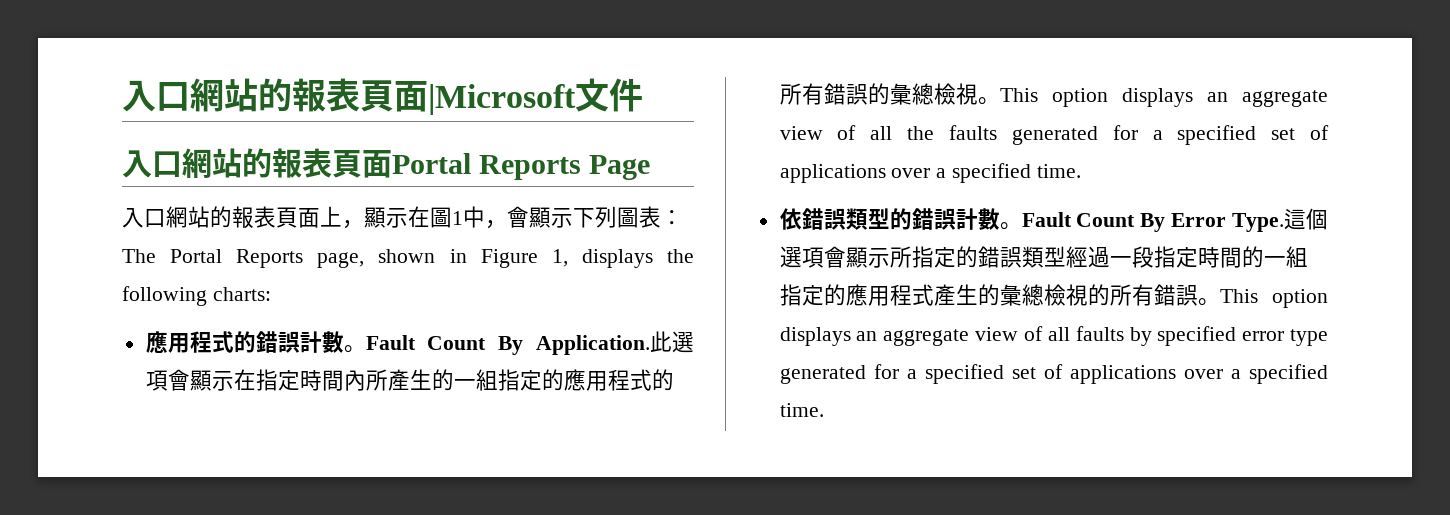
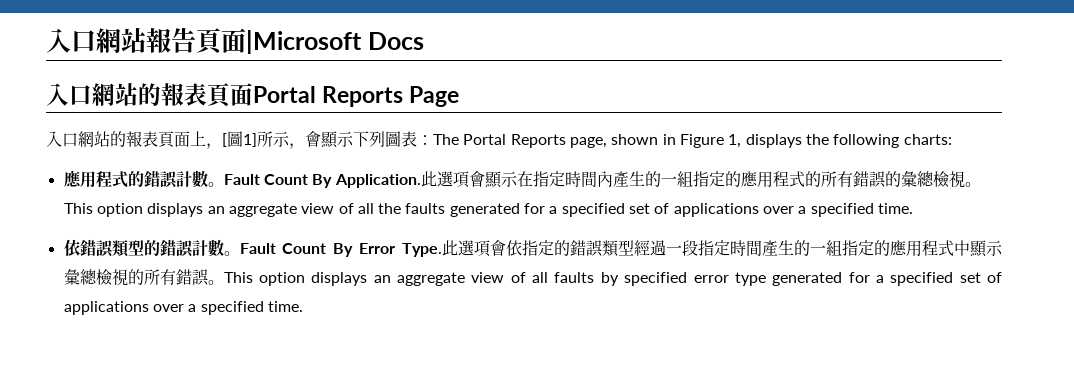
- 入口網站的報表頁面|Microsoft文件
+ 入口網站報告頁面|Microsoft Docs
- 入口網站的報表頁面上，顯示在圖1中，會顯示下列圖表：The Portal Reports page, shown in Figure 1, displays the following charts:
+ 入口網站的報表頁面上，[圖1]所示，會顯示下列圖表：The Portal Reports page, shown in Figure 1, displays the following charts:
- 此選項會顯示在指定時間內所產生的一組指定的應用程式的所有錯誤的彙總檢視。
+ 此選項會顯示在指定時間內產生的一組指定的應用程式的所有錯誤的彙總檢視。
- 這個選項會顯示所指定的錯誤類型經過一段指定時間的一組指定的應用程式產生的彙總檢視的所有錯誤。
+ 此選項會依指定的錯誤類型經過一段指定時間產生的一組指定的應用程式中顯示彙總檢視的所有錯誤。

